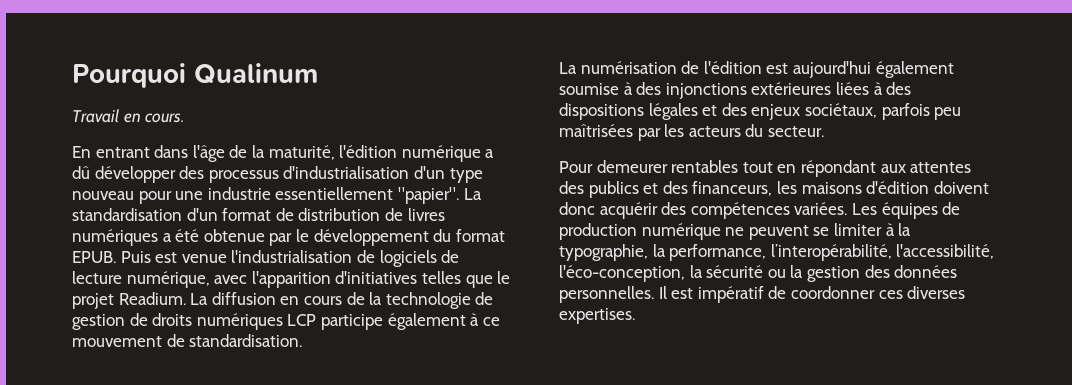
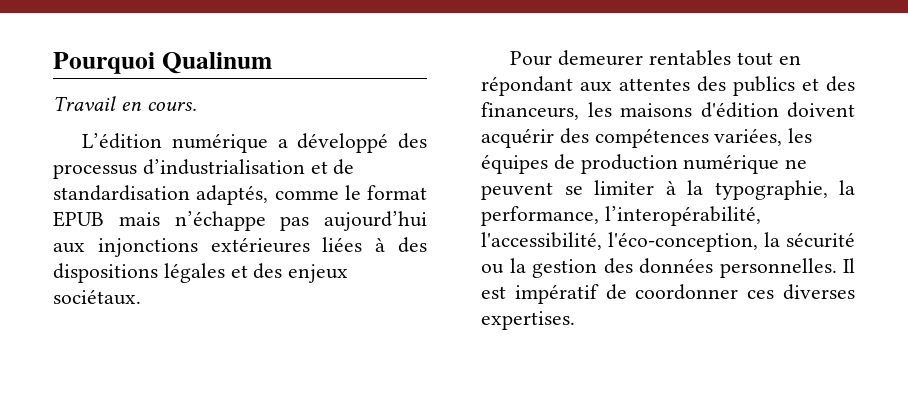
- En entrant dans l'âge de la maturité, l'édition numérique a dû développer des processus d'industrialisation d'un type nouveau pour une industrie essentiellement "papier". La standardisation d'un format de distribution de livres numériques a été obtenue par le développement du format EPUB. Puis est venue l'industrialisation de logiciels de lecture numérique, avec l'apparition d'initiatives telles que le projet Readium. La diffusion en cours de la technologie de gestion de droits numériques LCP participe également à ce mouvement de standardisation.
- La numérisation de l'édition est aujourd'hui également soumise à des injonctions extérieures liées à des dispositions légales et des enjeux sociétaux, parfois peu maîtrisées par les acteurs du secteur.
+ L’édition numérique a développé des processus d’industrialisation et de standardisation adaptés, comme le format EPUB mais n’échappe pas aujourd’hui aux injonctions extérieures liées à des dispositions légales et des enjeux sociétaux.
- Pour demeurer rentables tout en répondant aux attentes des publics et des financeurs, les maisons d'édition doivent donc acquérir des compétences variées. Les équipes de production numérique ne peuvent se limiter à la typographie, la performance, l’interopérabilité, l'accessibilité, l'éco-conception, la sécurité ou la gestion des données personnelles.
+ Pour demeurer rentables tout en répondant aux attentes des publics et des financeurs, les maisons d'édition doivent acquérir des compétences variées, les équipes de production numérique ne peuvent se limiter à la typographie, la performance, l’interopérabilité, l'accessibilité, l'éco-conception, la sécurité ou la gestion des données personnelles.

